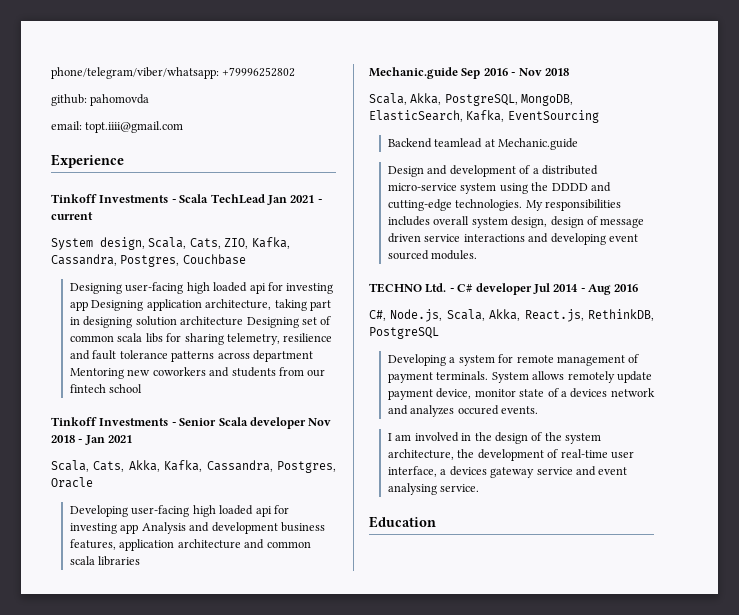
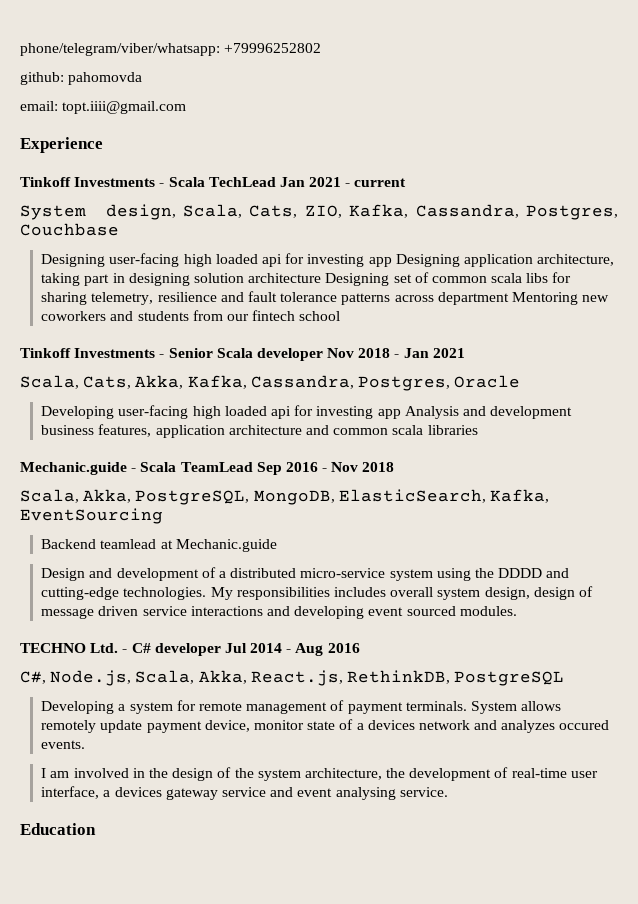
- Mechanic.guide Sep 2016 - Nov 2018
+ Mechanic.guide - Scala TeamLead Sep 2016 - Nov 2018

